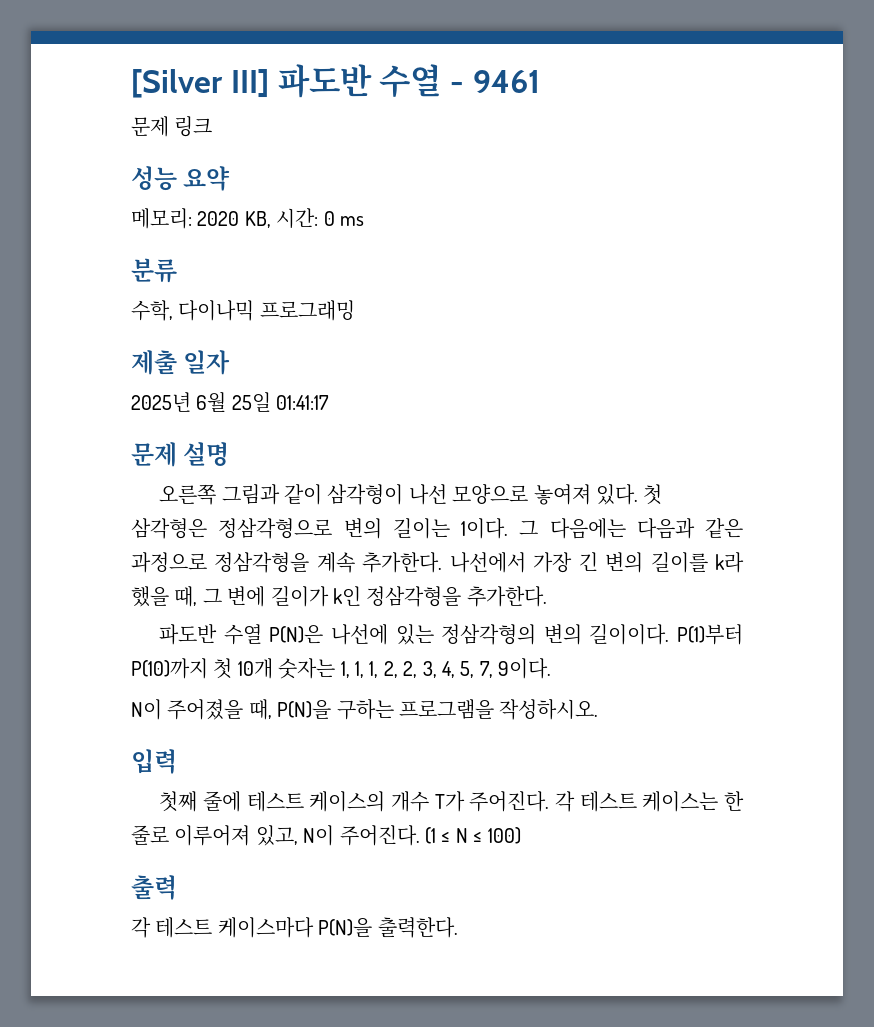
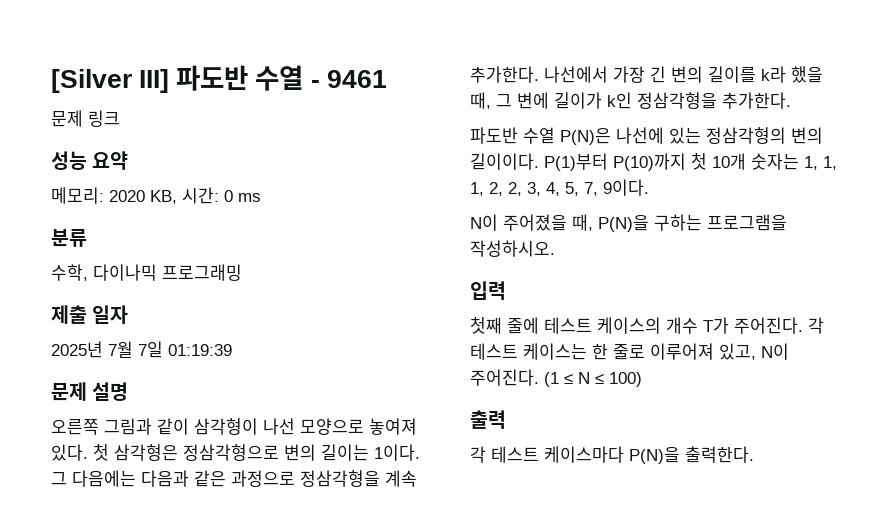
- 2025년 6월 25일 01:41:17
+ 2025년 7월 7일 01:19:39

